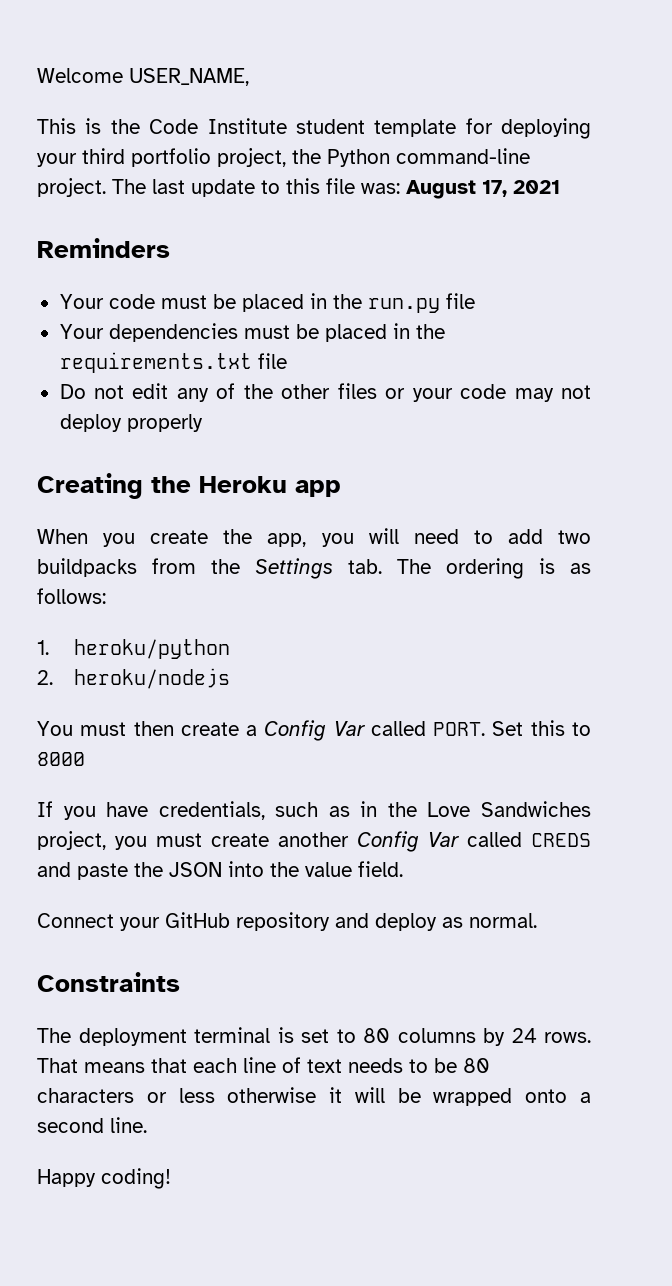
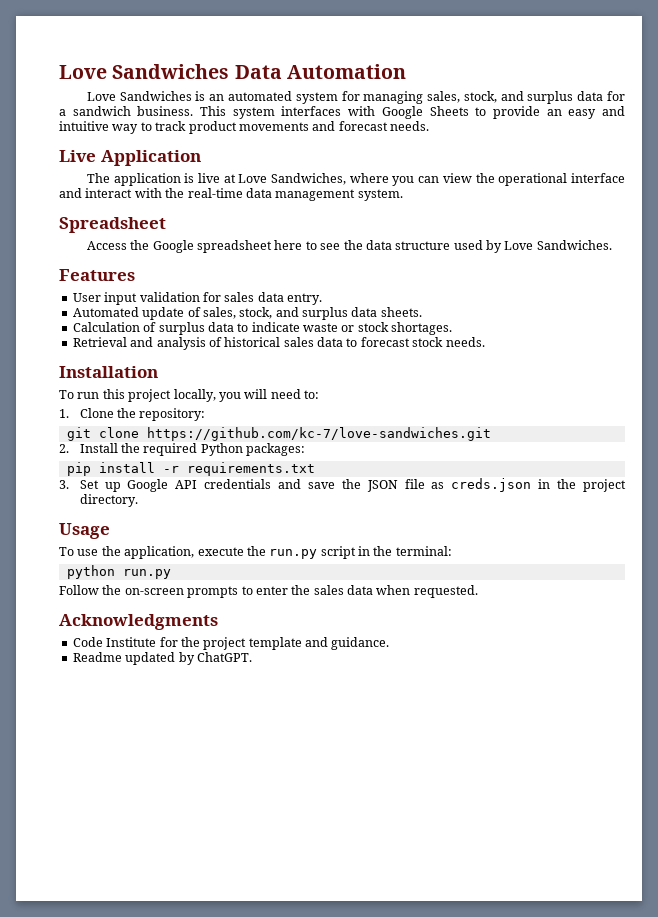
- Welcome USER_NAME,
- This is the Code Institute student template for deploying your third portfolio project, the Python command-line project. The last update to this file was: August 17, 2021
- Reminders
- Your code must be placed in the run.py file
- Your dependencies must be placed in the requirements.txt file
- Do not edit any of the other files or your code may not deploy properly
- Creating the Heroku app
- When you create the app, you will need to add two buildpacks from the Settings tab. The ordering is as follows:
- 1. heroku/python
- 2. heroku/nodejs
- You must then create a Config Var called PORT. Set this to 8000
- If you have credentials, such as in the Love Sandwiches project, you must create another Config Var called CREDS and paste the JSON into the value field.
- Connect your GitHub repository and deploy as normal.
- Constraints
- The deployment terminal is set to 80 columns by 24 rows. That means that each line of text needs to be 80 characters or less otherwise it will be wrapped onto a second line.
- Happy coding!
+ Love Sandwiches Data Automation
+ Love Sandwiches is an automated system for managing sales, stock, and surplus data for a sandwich business. This system interfaces with Google Sheets to provide an easy and intuitive way to track product movements and forecast needs.
+ Live Application
+ The application is live at Love Sandwiches, where you can view the operational interface and interact with the real-time data management system.
+ Spreadsheet
+ Access the Google spreadsheet here to see the data structure used by Love Sandwiches.
+ Features
+ User input validation for sales data entry.
+ Automated update of sales, stock, and surplus data sheets.
+ Calculation of surplus data to indicate waste or stock shortages.
+ Retrieval and analysis of historical sales data to forecast stock needs.
+ Installation
+ To run this project locally, you will need to:
+ 1. Clone the repository:
+ git clone https://github.com/kc-7/love-sandwiches.git
+ 2. Install the required Python packages:
+ pip install -r requirements.txt
+ 3. Set up Google API credentials and save the JSON file as creds.json in the project directory.
+ Usage
+ To use the application, execute the run.py script in the terminal:
+ python run.py
+ Follow the on-screen prompts to enter the sales data when requested.
+ Acknowledgments
+ Code Institute for the project template and guidance.
+ Readme updated by ChatGPT.

